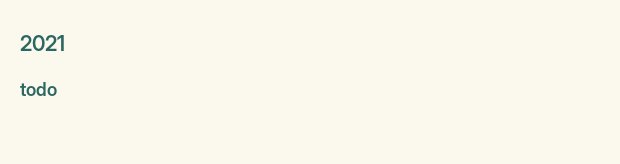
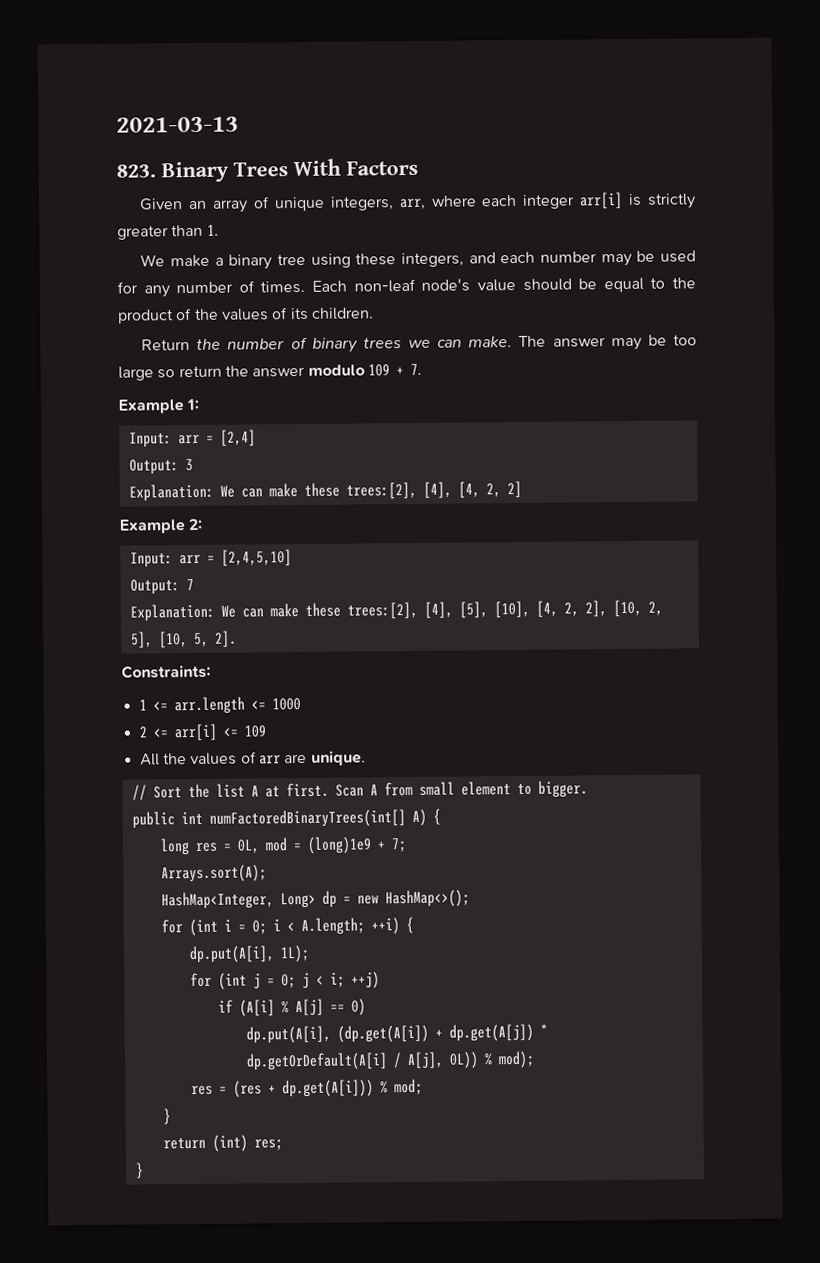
- 2021
- todo
+ 2021-03-13
+ 823. Binary Trees With Factors
+ Given an array of unique integers, arr, where each integer arr[i] is strictly greater than 1.
+ We make a binary tree using these integers, and each number may be used for any number of times. Each non-leaf node's value should be equal to the product of the values of its children.
+ Return the number of binary trees we can make. The answer may be too large so return the answer modulo 109 + 7.
+ Example 1:
+ Input: arr = [2,4]
+ Output: 3
+ Explanation: We can make these trees:[2], [4], [4, 2, 2]
+ Example 2:
+ Input: arr = [2,4,5,10]
+ Output: 7
+ Explanation: We can make these trees:[2], [4], [5], [10], [4, 2, 2], [10, 2, 5], [10, 5, 2].
+ Constraints:
+ 1 <= arr.length <= 1000
+ 2 <= arr[i] <= 109
+ All the values of arr are unique.
+ // Sort the list A at first. Scan A from small element to bigger.
+ public int numFactoredBinaryTrees(int[] A) {
+ long res = 0L, mod = (long)1e9 + 7;
+ Arrays.sort(A);
+ HashMap<Integer, Long> dp = new HashMap<>();
+ for (int i = 0; i < A.length; ++i) {
+ dp.put(A[i], 1L);
+ for (int j = 0; j < i; ++j)
+ if (A[i] % A[j] == 0)
+ dp.put(A[i], (dp.get(A[i]) + dp.get(A[j]) * dp.getOrDefault(A[i] / A[j], 0L)) % mod);
+ res = (res + dp.get(A[i])) % mod;
+ }
+ return (int) res;
+ }

